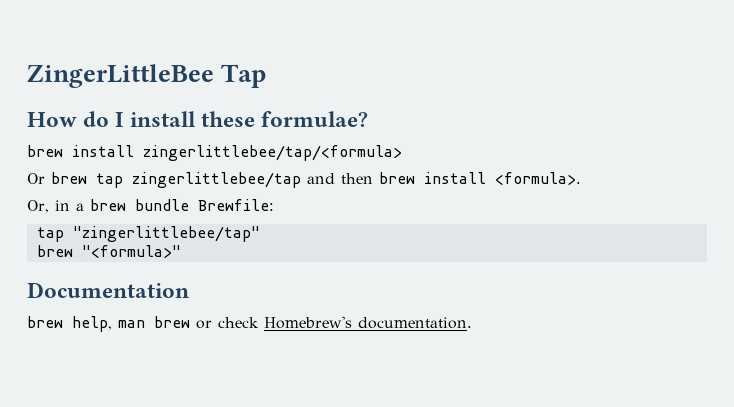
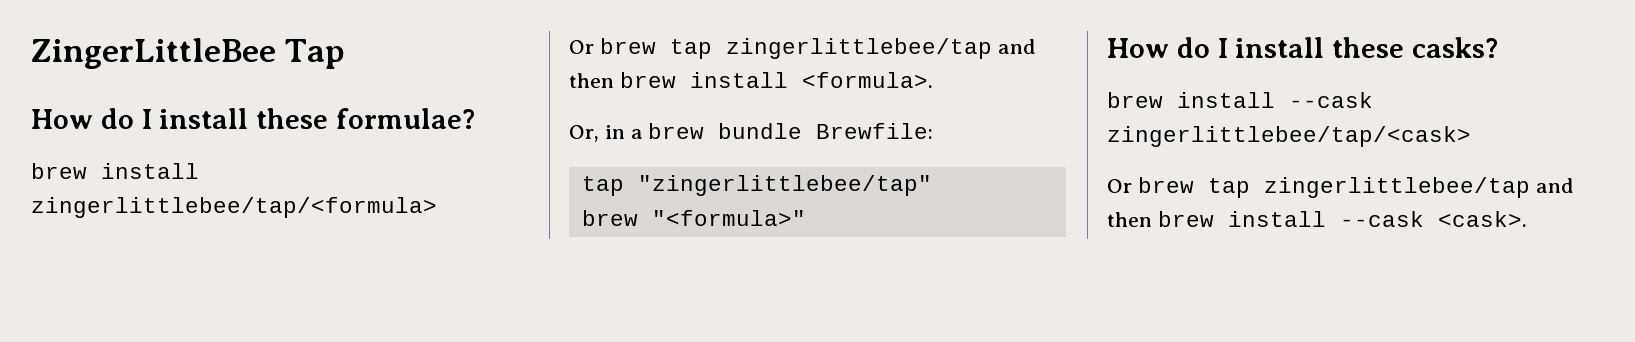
- Documentation
- brew help, man brew or check Homebrew's documentation.
+ How do I install these casks?
+ brew install --cask zingerlittlebee/tap/<cask>
+ Or brew tap zingerlittlebee/tap and then brew install --cask <cask>.

